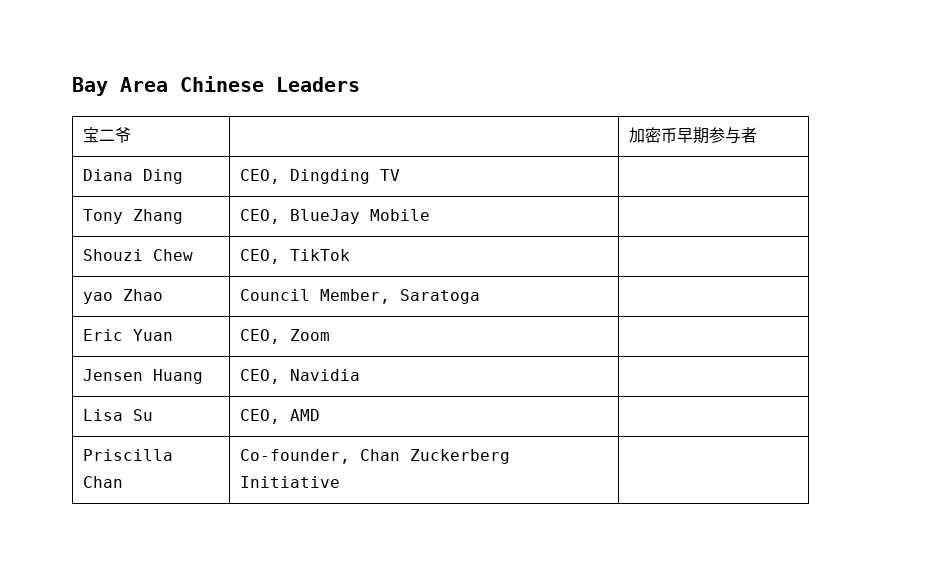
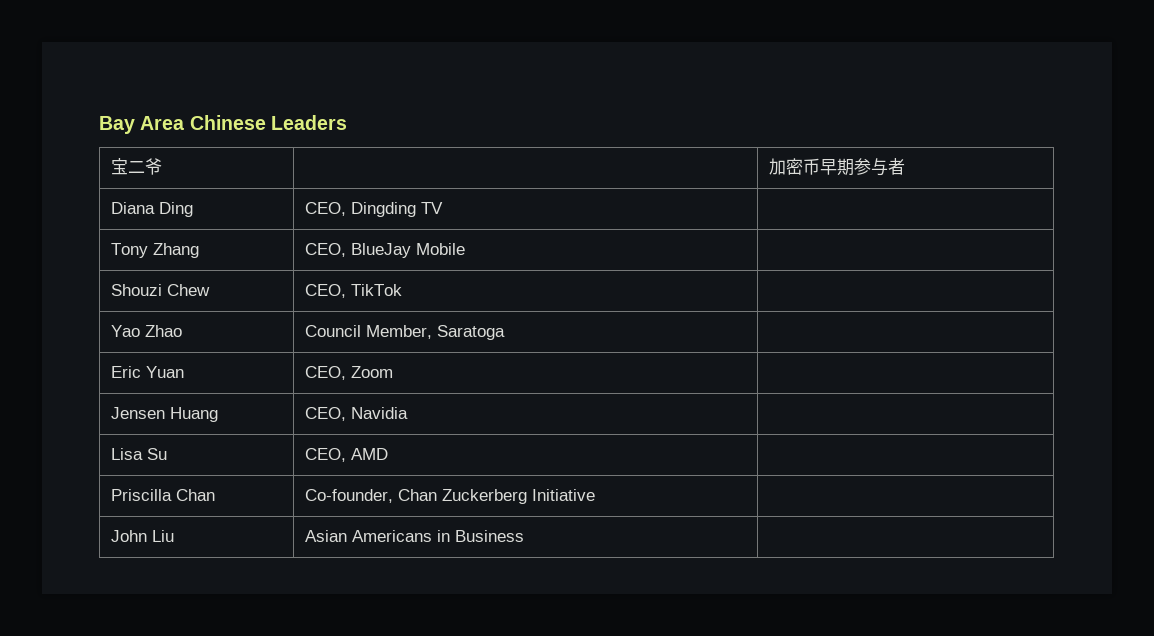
- yao Zhao | Council Member, Saratoga |
+ Yao Zhao | Council Member, Saratoga |
+ John Liu | Asian Americans in Business |

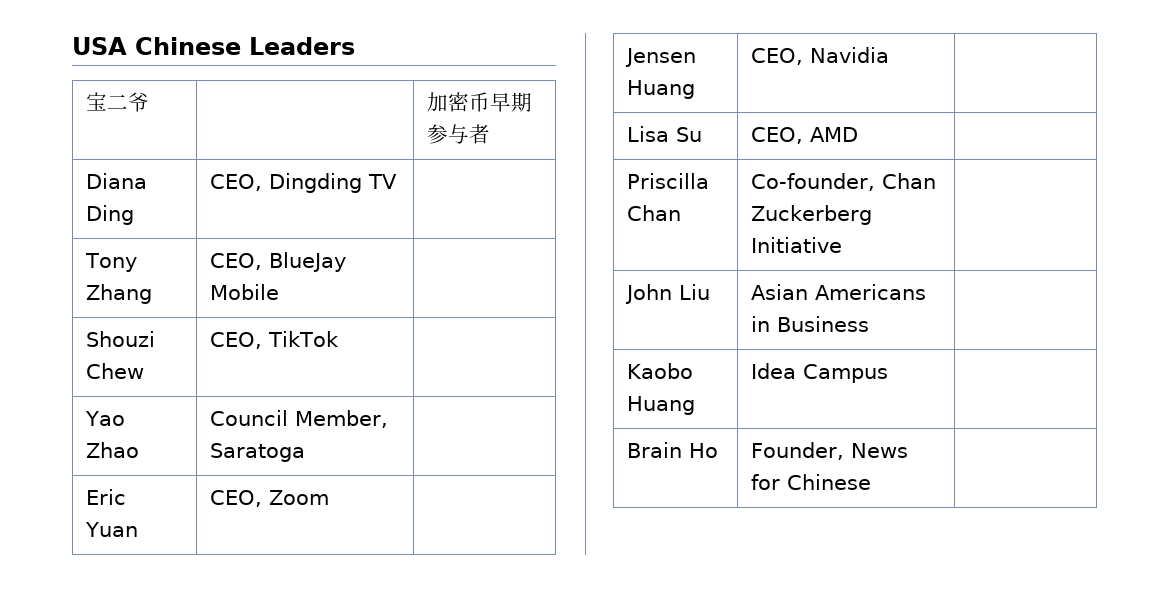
- Bay Area Chinese Leaders
+ USA Chinese Leaders
+ Kaobo Huang | Idea Campus |
+ Brain Ho | Founder, News for Chinese |

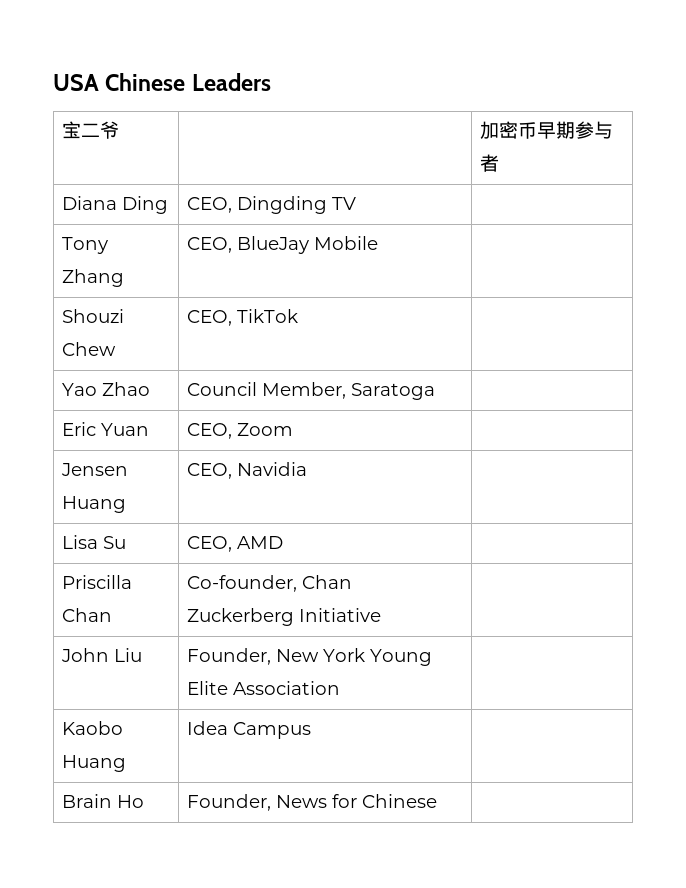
- John Liu | Asian Americans in Business |
+ John Liu | Founder, New York Young Elite Association |

